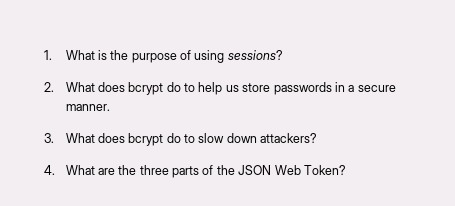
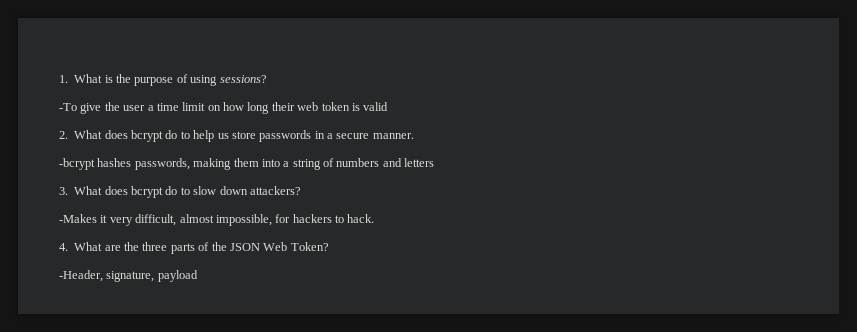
+ -To give the user a time limit on how long their web token is valid
+ -bcrypt hashes passwords, making them into a string of numbers and letters
+ -Makes it very difficult, almost impossible, for hackers to hack.
+ -Header, signature, payload

